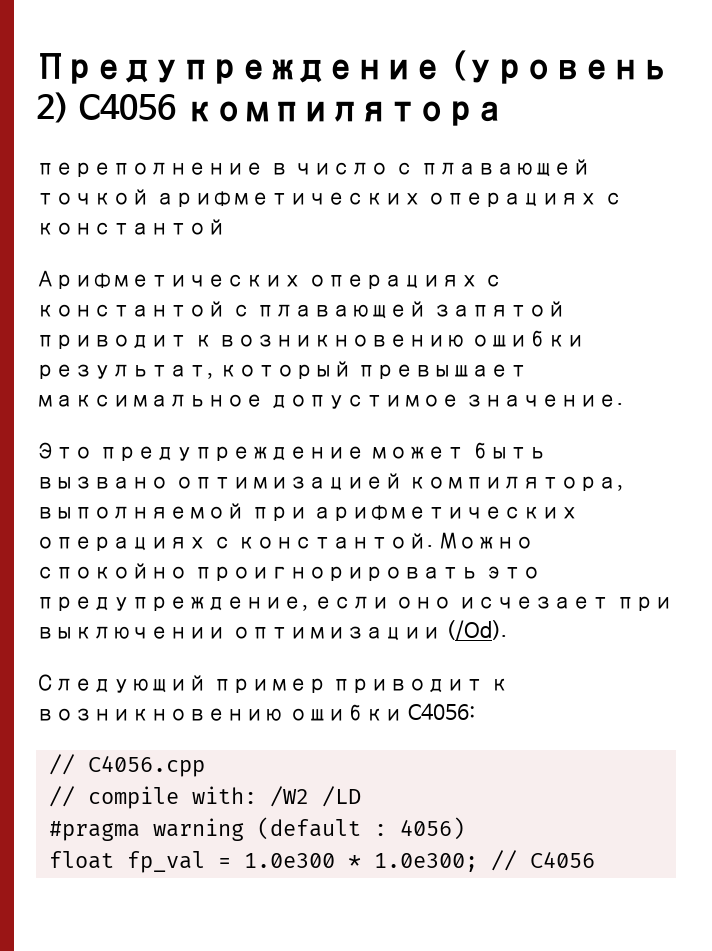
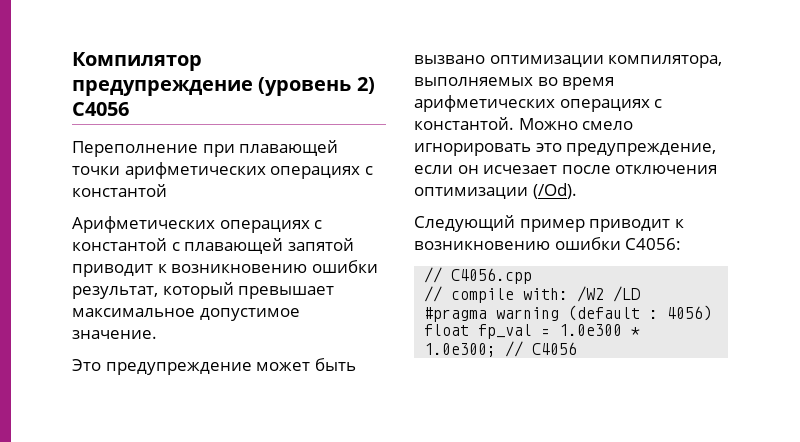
- Предупреждение (уровень 2) C4056 компилятора
- переполнение в число с плавающей точкой арифметических операциях с константой
+ Компилятор предупреждение (уровень 2) C4056
+ Переполнение при плавающей точки арифметических операциях с константой
- Это предупреждение может быть вызвано оптимизацией компилятора, выполняемой при арифметических операциях с константой.
+ Это предупреждение может быть вызвано оптимизации компилятора, выполняемых во время арифметических операциях с константой.
- Можно спокойно проигнорировать это предупреждение, если оно исчезает при выключении оптимизации (/Od).
+ Можно смело игнорировать это предупреждение, если он исчезает после отключения оптимизации (/Od).

